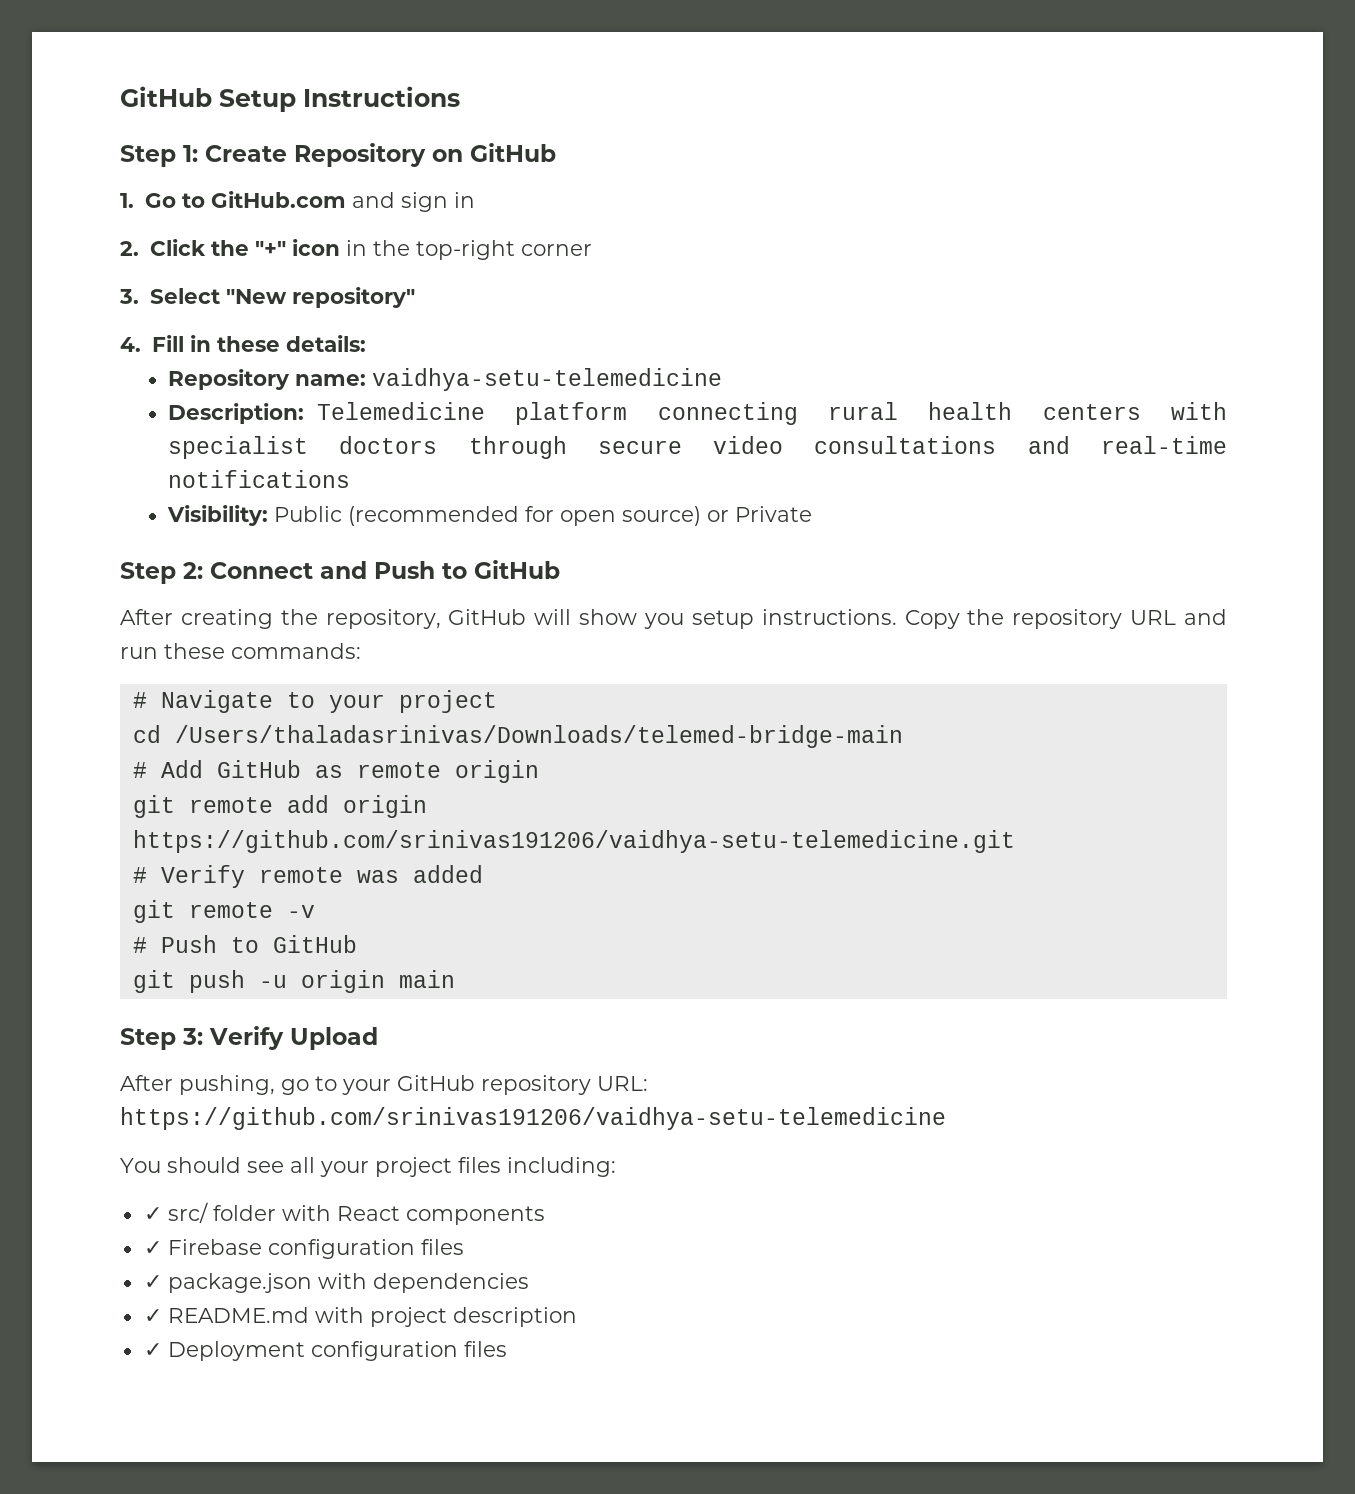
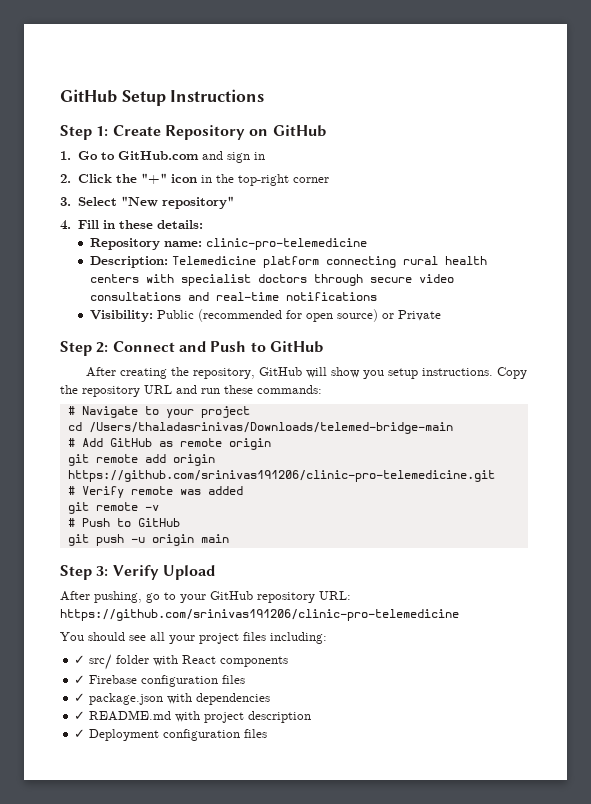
- Repository name: vaidhya-setu-telemedicine
+ Repository name: clinic-pro-telemedicine
- git remote add origin https://github.com/srinivas191206/vaidhya-setu-telemedicine.git
+ git remote add origin https://github.com/srinivas191206/clinic-pro-telemedicine.git
- After pushing, go to your GitHub repository URL: https://github.com/srinivas191206/vaidhya-setu-telemedicine
+ After pushing, go to your GitHub repository URL: https://github.com/srinivas191206/clinic-pro-telemedicine

